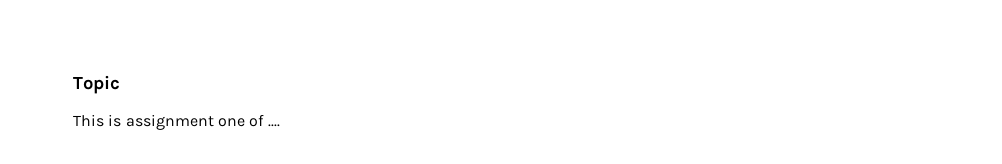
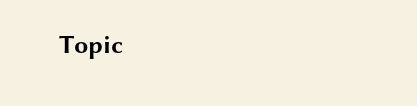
- This is assignment one of ....

